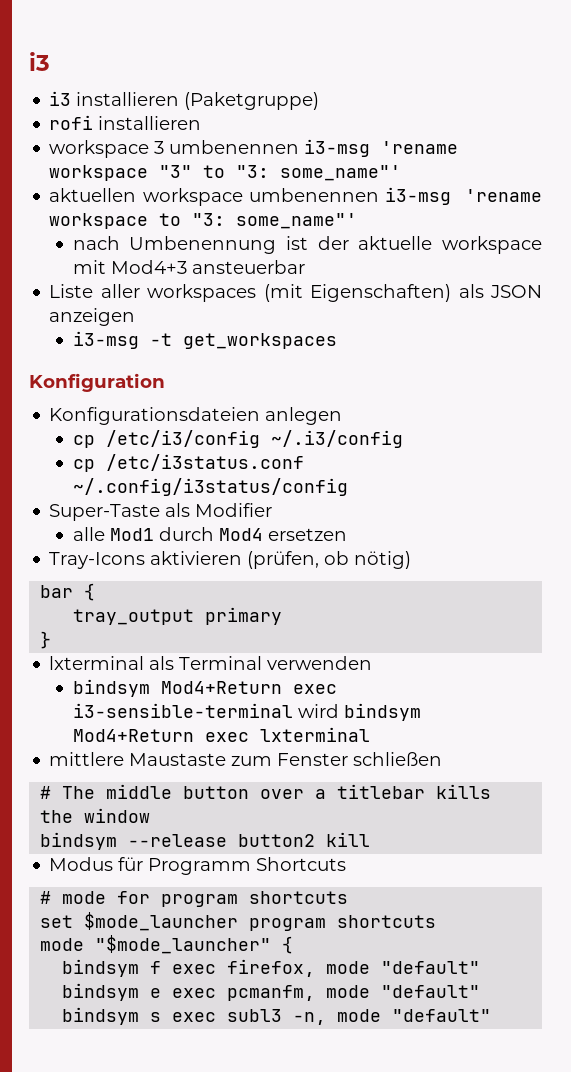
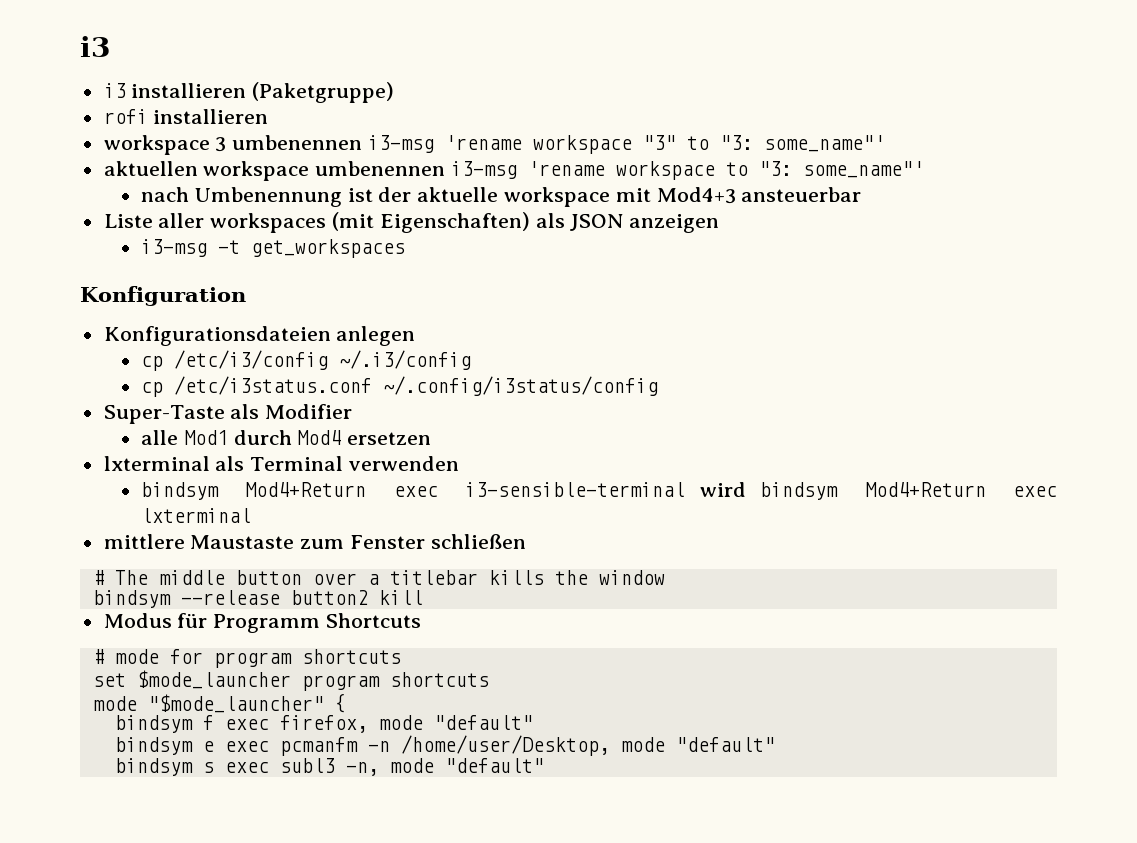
- Tray-Icons aktivieren (prüfen, ob nötig)
- bar {
- tray_output primary
- }
- bindsym e exec pcmanfm, mode "default"
+ bindsym e exec pcmanfm -n /home/user/Desktop, mode "default"

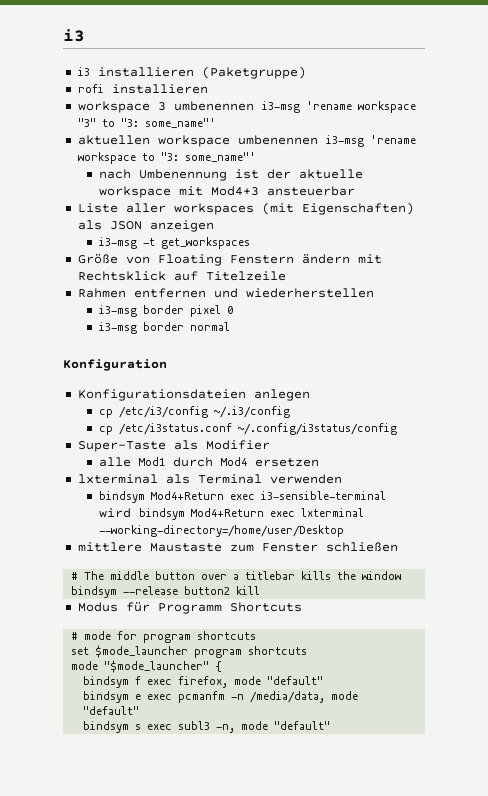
+ Größe von Floating Fenstern ändern mit Rechtsklick auf Titelzeile
+ Rahmen entfernen und wiederherstellen
+ i3-msg border pixel 0
+ i3-msg border normal
- bindsym Mod4+Return exec i3-sensible-terminal wird bindsym Mod4+Return exec lxterminal
+ bindsym Mod4+Return exec i3-sensible-terminal wird bindsym Mod4+Return exec lxterminal --working-directory=/home/user/Desktop
- bindsym e exec pcmanfm -n /home/user/Desktop, mode "default"
+ bindsym e exec pcmanfm -n /media/data, mode "default"

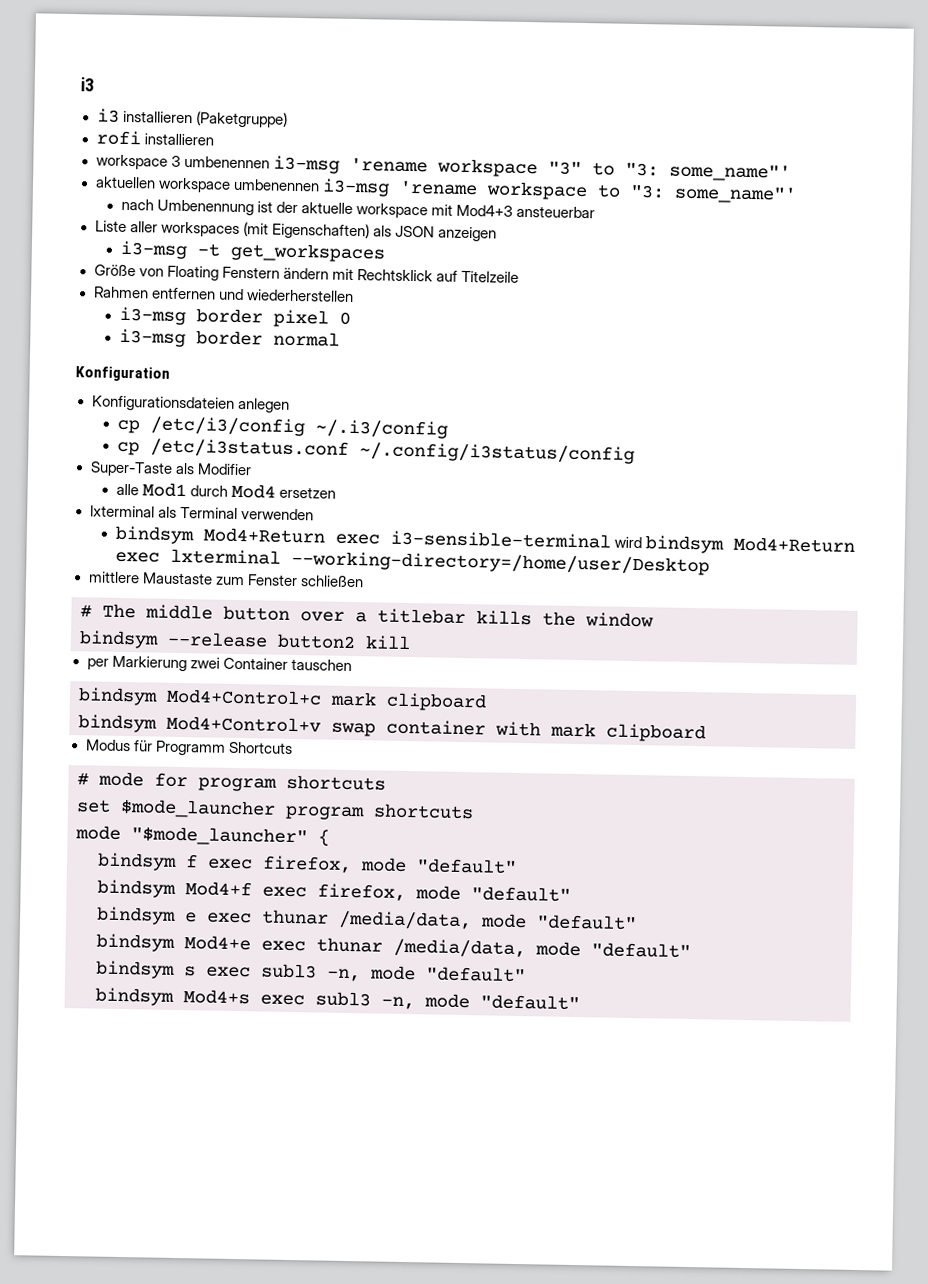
+ per Markierung zwei Container tauschen
+ bindsym Mod4+Control+c mark clipboard
+ bindsym Mod4+Control+v swap container with mark clipboard
- bindsym e exec pcmanfm -n /media/data, mode "default"
+ bindsym Mod4+f exec firefox, mode "default"
+ bindsym e exec thunar /media/data, mode "default"
+ bindsym Mod4+e exec thunar /media/data, mode "default"
+ bindsym Mod4+s exec subl3 -n, mode "default"

